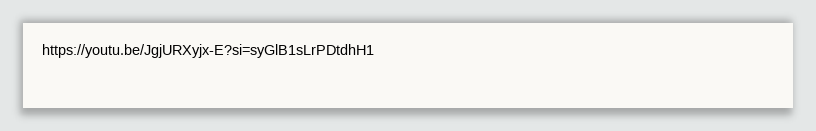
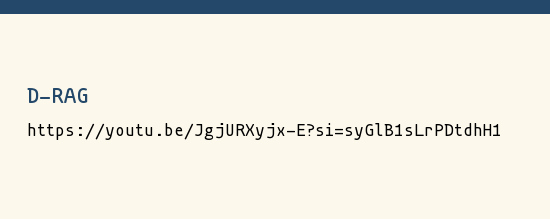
+ D-RAG

